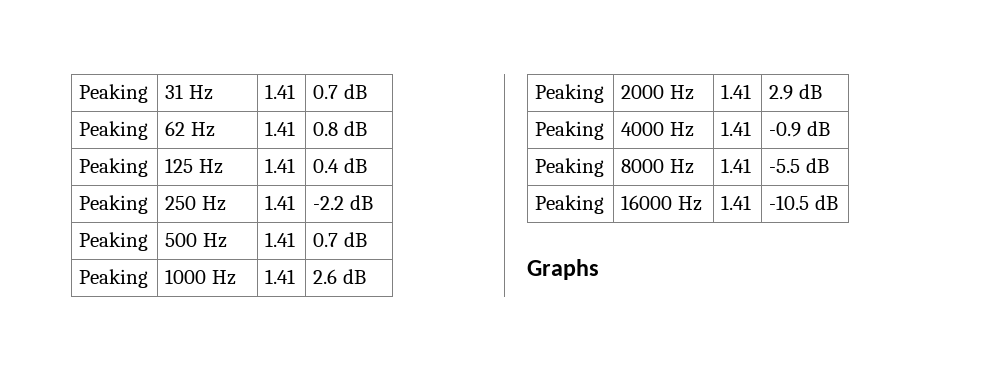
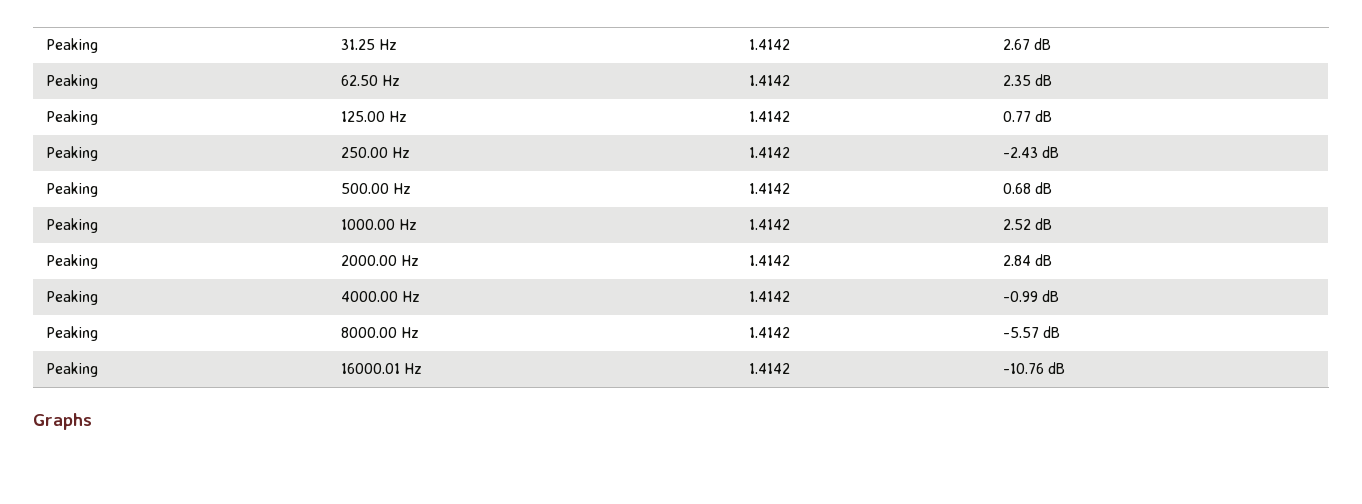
- Peaking | 31 Hz | 1.41 | 0.7 dB
- Peaking | 62 Hz | 1.41 | 0.8 dB
- Peaking | 125 Hz | 1.41 | 0.4 dB
- Peaking | 250 Hz | 1.41 | -2.2 dB
- Peaking | 500 Hz | 1.41 | 0.7 dB
- Peaking | 1000 Hz | 1.41 | 2.6 dB
- Peaking | 2000 Hz | 1.41 | 2.9 dB
- Peaking | 4000 Hz | 1.41 | -0.9 dB
- Peaking | 8000 Hz | 1.41 | -5.5 dB
- Peaking | 16000 Hz | 1.41 | -10.5 dB
+ Peaking | 31.25 Hz | 1.4142 | 2.67 dB
+ Peaking | 62.50 Hz | 1.4142 | 2.35 dB
+ Peaking | 125.00 Hz | 1.4142 | 0.77 dB
+ Peaking | 250.00 Hz | 1.4142 | -2.43 dB
+ Peaking | 500.00 Hz | 1.4142 | 0.68 dB
+ Peaking | 1000.00 Hz | 1.4142 | 2.52 dB
+ Peaking | 2000.00 Hz | 1.4142 | 2.84 dB
+ Peaking | 4000.00 Hz | 1.4142 | -0.99 dB
+ Peaking | 8000.00 Hz | 1.4142 | -5.57 dB
+ Peaking | 16000.01 Hz | 1.4142 | -10.76 dB

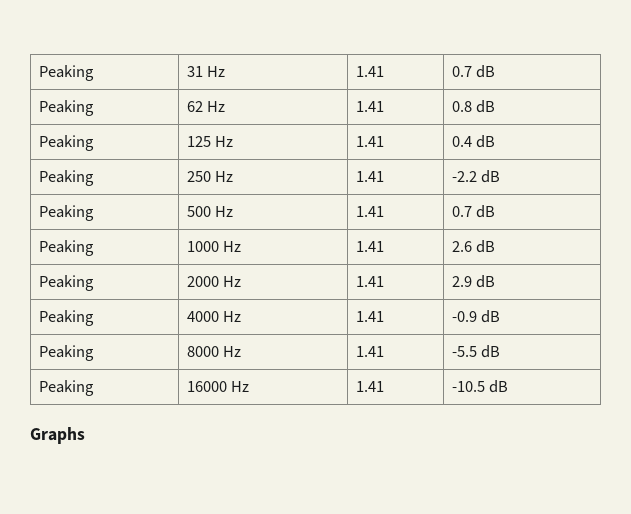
- Peaking | 31.25 Hz | 1.4142 | 2.67 dB
- Peaking | 62.50 Hz | 1.4142 | 2.35 dB
- Peaking | 125.00 Hz | 1.4142 | 0.77 dB
- Peaking | 250.00 Hz | 1.4142 | -2.43 dB
- Peaking | 500.00 Hz | 1.4142 | 0.68 dB
- Peaking | 1000.00 Hz | 1.4142 | 2.52 dB
- Peaking | 2000.00 Hz | 1.4142 | 2.84 dB
- Peaking | 4000.00 Hz | 1.4142 | -0.99 dB
- Peaking | 8000.00 Hz | 1.4142 | -5.57 dB
- Peaking | 16000.01 Hz | 1.4142 | -10.76 dB
+ Peaking | 31 Hz | 1.41 | 0.7 dB
+ Peaking | 62 Hz | 1.41 | 0.8 dB
+ Peaking | 125 Hz | 1.41 | 0.4 dB
+ Peaking | 250 Hz | 1.41 | -2.2 dB
+ Peaking | 500 Hz | 1.41 | 0.7 dB
+ Peaking | 1000 Hz | 1.41 | 2.6 dB
+ Peaking | 2000 Hz | 1.41 | 2.9 dB
+ Peaking | 4000 Hz | 1.41 | -0.9 dB
+ Peaking | 8000 Hz | 1.41 | -5.5 dB
+ Peaking | 16000 Hz | 1.41 | -10.5 dB

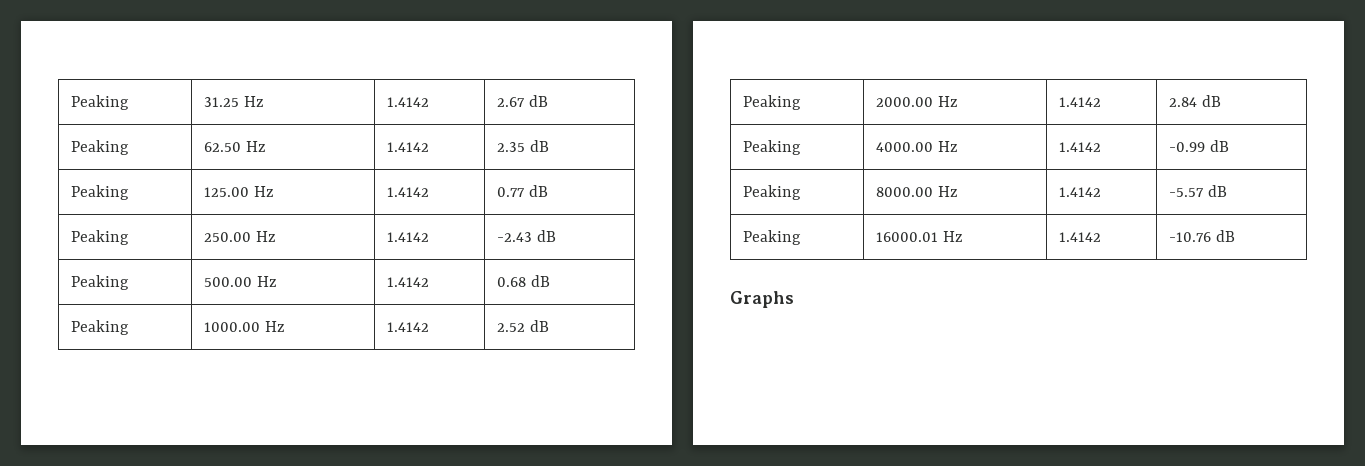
- Peaking | 31 Hz | 1.41 | 0.7 dB
- Peaking | 62 Hz | 1.41 | 0.8 dB
- Peaking | 125 Hz | 1.41 | 0.4 dB
- Peaking | 250 Hz | 1.41 | -2.2 dB
- Peaking | 500 Hz | 1.41 | 0.7 dB
- Peaking | 1000 Hz | 1.41 | 2.6 dB
- Peaking | 2000 Hz | 1.41 | 2.9 dB
- Peaking | 4000 Hz | 1.41 | -0.9 dB
- Peaking | 8000 Hz | 1.41 | -5.5 dB
- Peaking | 16000 Hz | 1.41 | -10.5 dB
+ Peaking | 31.25 Hz | 1.4142 | 2.67 dB
+ Peaking | 62.50 Hz | 1.4142 | 2.35 dB
+ Peaking | 125.00 Hz | 1.4142 | 0.77 dB
+ Peaking | 250.00 Hz | 1.4142 | -2.43 dB
+ Peaking | 500.00 Hz | 1.4142 | 0.68 dB
+ Peaking | 1000.00 Hz | 1.4142 | 2.52 dB
+ Peaking | 2000.00 Hz | 1.4142 | 2.84 dB
+ Peaking | 4000.00 Hz | 1.4142 | -0.99 dB
+ Peaking | 8000.00 Hz | 1.4142 | -5.57 dB
+ Peaking | 16000.01 Hz | 1.4142 | -10.76 dB

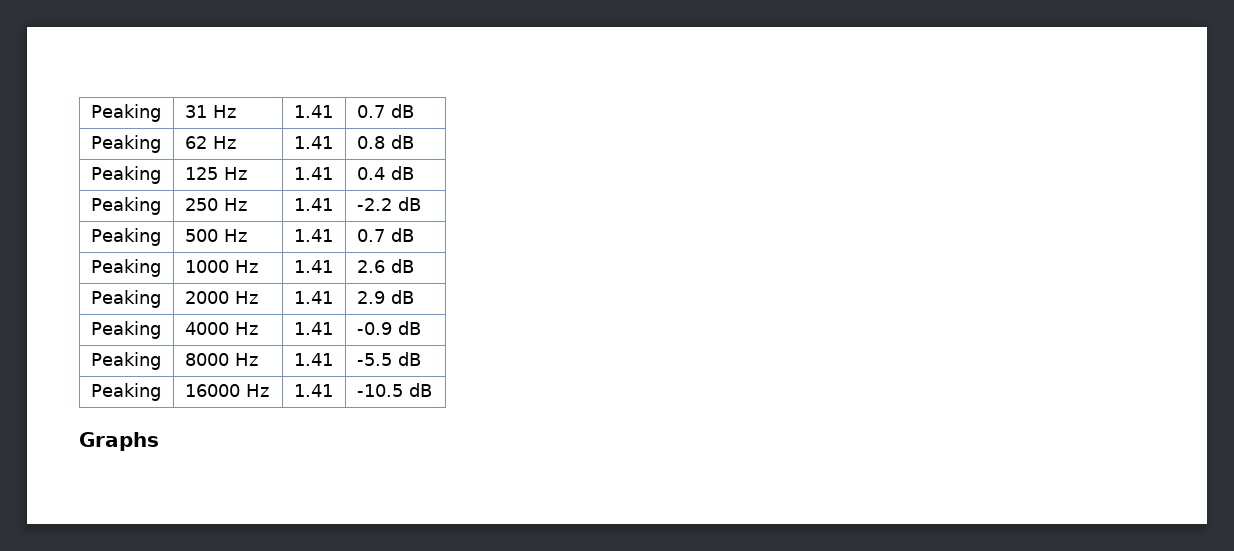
- Peaking | 31.25 Hz | 1.4142 | 2.67 dB
- Peaking | 62.50 Hz | 1.4142 | 2.35 dB
- Peaking | 125.00 Hz | 1.4142 | 0.77 dB
- Peaking | 250.00 Hz | 1.4142 | -2.43 dB
- Peaking | 500.00 Hz | 1.4142 | 0.68 dB
- Peaking | 1000.00 Hz | 1.4142 | 2.52 dB
- Peaking | 2000.00 Hz | 1.4142 | 2.84 dB
- Peaking | 4000.00 Hz | 1.4142 | -0.99 dB
- Peaking | 8000.00 Hz | 1.4142 | -5.57 dB
- Peaking | 16000.01 Hz | 1.4142 | -10.76 dB
+ Peaking | 31 Hz | 1.41 | 0.7 dB
+ Peaking | 62 Hz | 1.41 | 0.8 dB
+ Peaking | 125 Hz | 1.41 | 0.4 dB
+ Peaking | 250 Hz | 1.41 | -2.2 dB
+ Peaking | 500 Hz | 1.41 | 0.7 dB
+ Peaking | 1000 Hz | 1.41 | 2.6 dB
+ Peaking | 2000 Hz | 1.41 | 2.9 dB
+ Peaking | 4000 Hz | 1.41 | -0.9 dB
+ Peaking | 8000 Hz | 1.41 | -5.5 dB
+ Peaking | 16000 Hz | 1.41 | -10.5 dB

